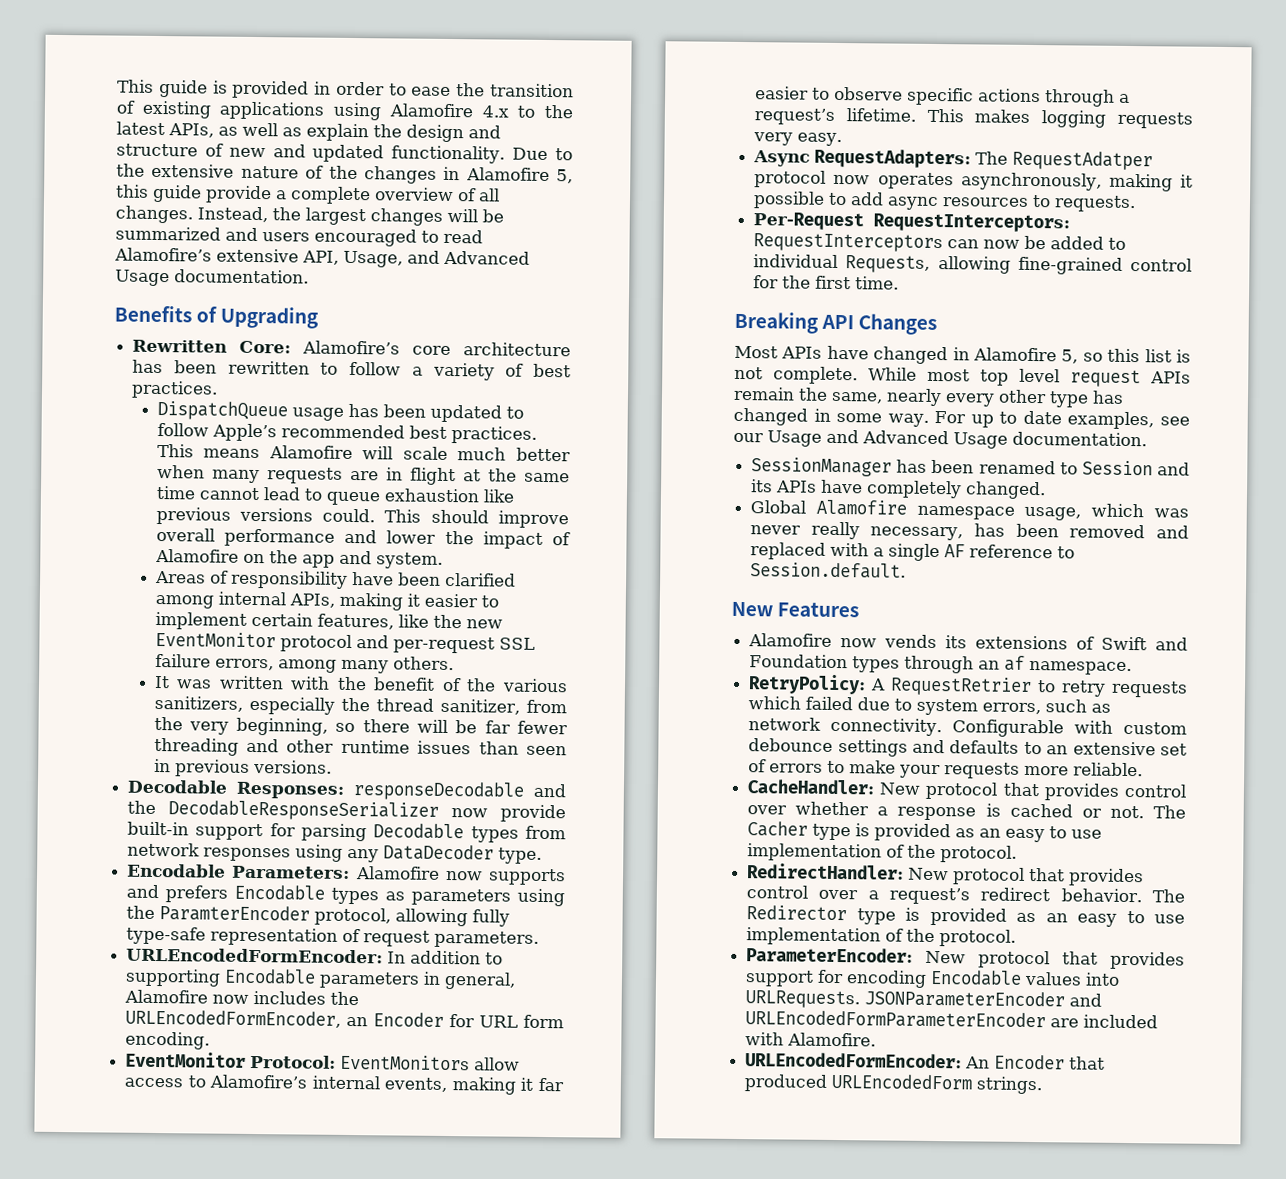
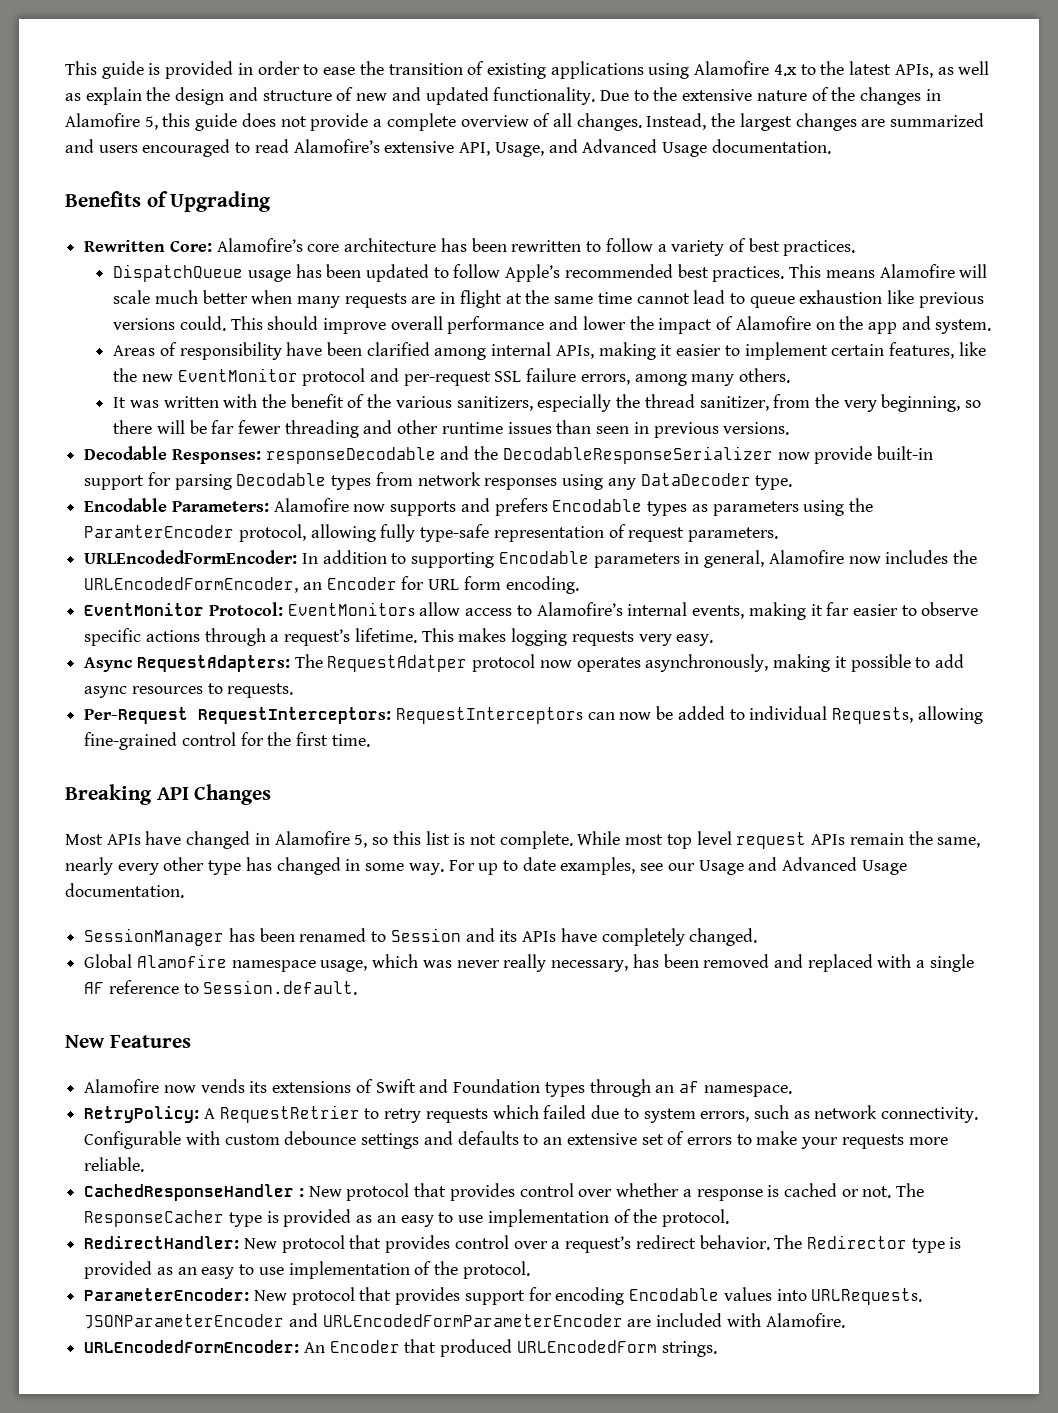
- Due to the extensive nature of the changes in Alamofire 5, this guide provide a complete overview of all changes.
+ Due to the extensive nature of the changes in Alamofire 5, this guide does not provide a complete overview of all changes.
- Instead, the largest changes will be summarized and users encouraged to read Alamofire’s extensive API, Usage, and Advanced Usage documentation.
+ Instead, the largest changes are summarized and users encouraged to read Alamofire’s extensive API, Usage, and Advanced Usage documentation.
- CacheHandler: New protocol that provides control over whether a response is cached or not.
+ CachedResponseHandler : New protocol that provides control over whether a response is cached or not.
- The Cacher type is provided as an easy to use implementation of the protocol.
+ The ResponseCacher type is provided as an easy to use implementation of the protocol.

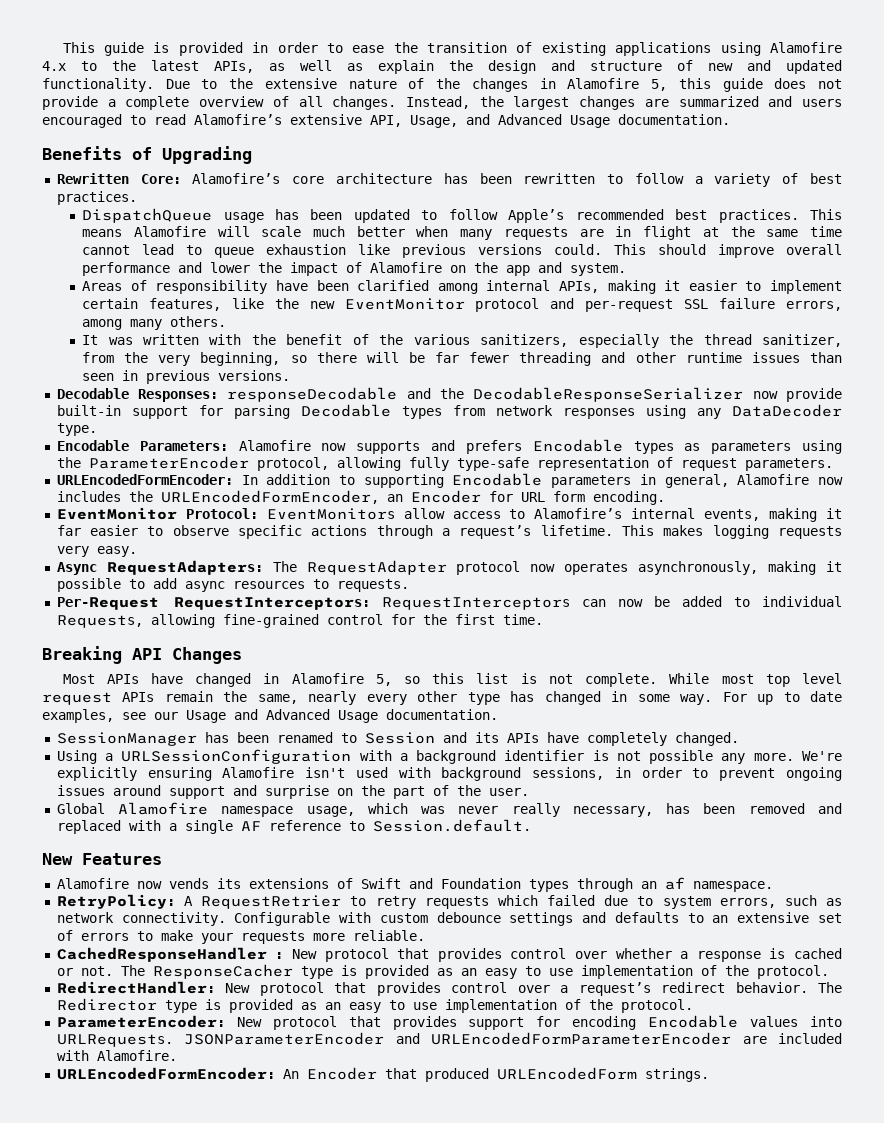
- Encodable Parameters: Alamofire now supports and prefers Encodable types as parameters using the ParamterEncoder protocol, allowing fully type-safe representation of request parameters.
+ Encodable Parameters: Alamofire now supports and prefers Encodable types as parameters using the ParameterEncoder protocol, allowing fully type-safe representation of request parameters.
- Async RequestAdapters: The RequestAdatper protocol now operates asynchronously, making it possible to add async resources to requests.
+ Async RequestAdapters: The RequestAdapter protocol now operates asynchronously, making it possible to add async resources to requests.
+ Using a URLSessionConfiguration with a background identifier is not possible any more. We're explicitly ensuring Alamofire isn't used with background sessions, in order to prevent ongoing issues around support and surprise on the part of the user.

